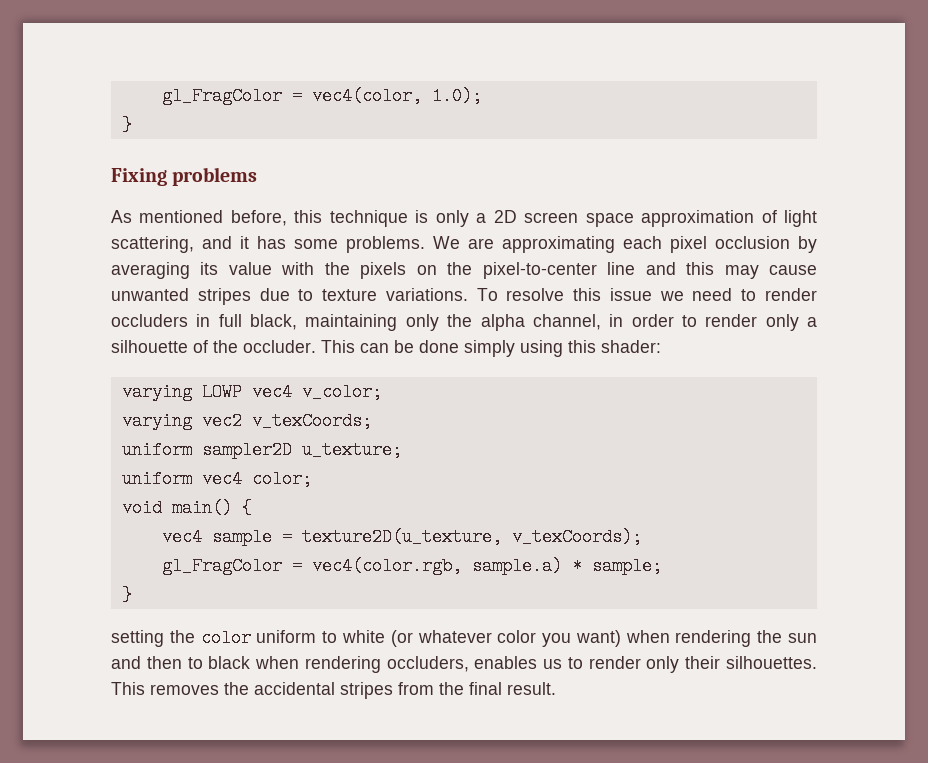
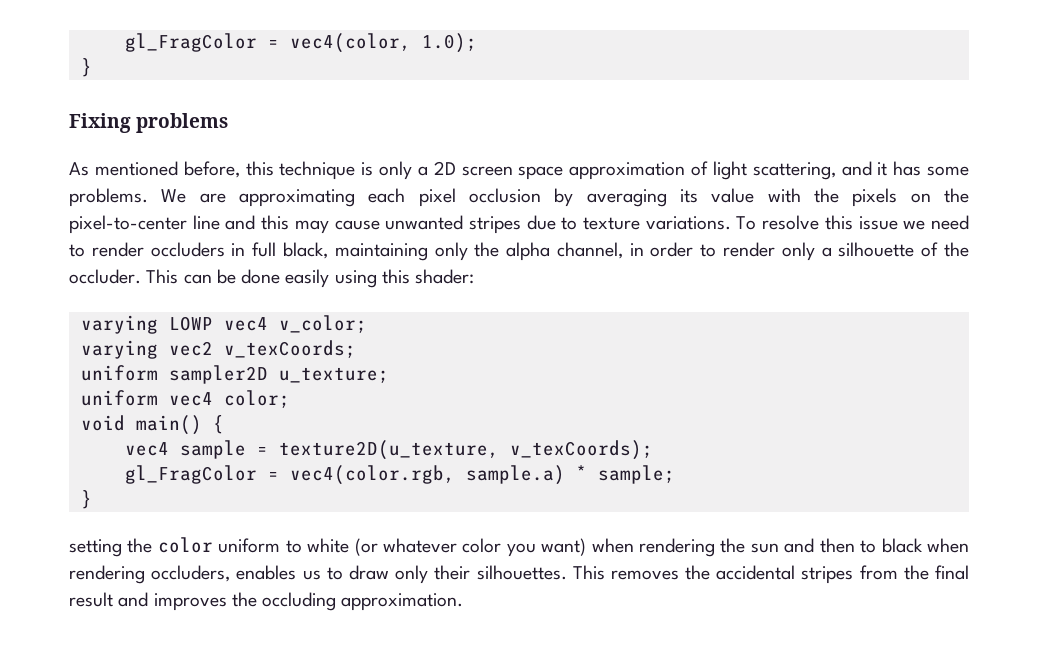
- This can be done simply using this shader:
+ This can be done easily using this shader:
- setting the color uniform to white (or whatever color you want) when rendering the sun and then to black when rendering occluders, enables us to render only their silhouettes.
+ setting the color uniform to white (or whatever color you want) when rendering the sun and then to black when rendering occluders, enables us to draw only their silhouettes.
- This removes the accidental stripes from the final result.
+ This removes the accidental stripes from the final result and improves the occluding approximation.

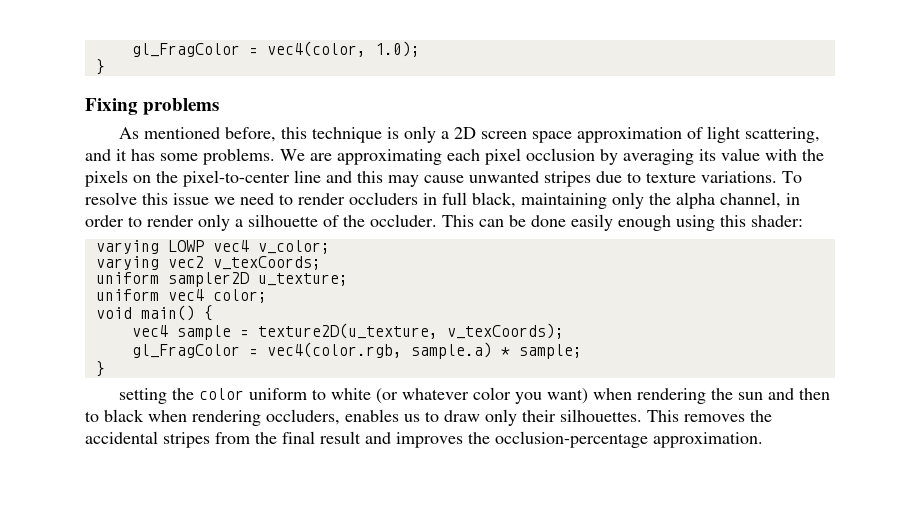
- This can be done easily using this shader:
+ This can be done easily enough using this shader:
- This removes the accidental stripes from the final result and improves the occluding approximation.
+ This removes the accidental stripes from the final result and improves the occlusion-percentage approximation.

